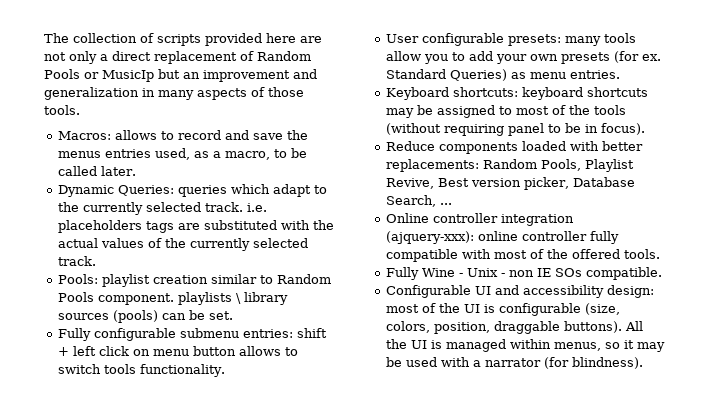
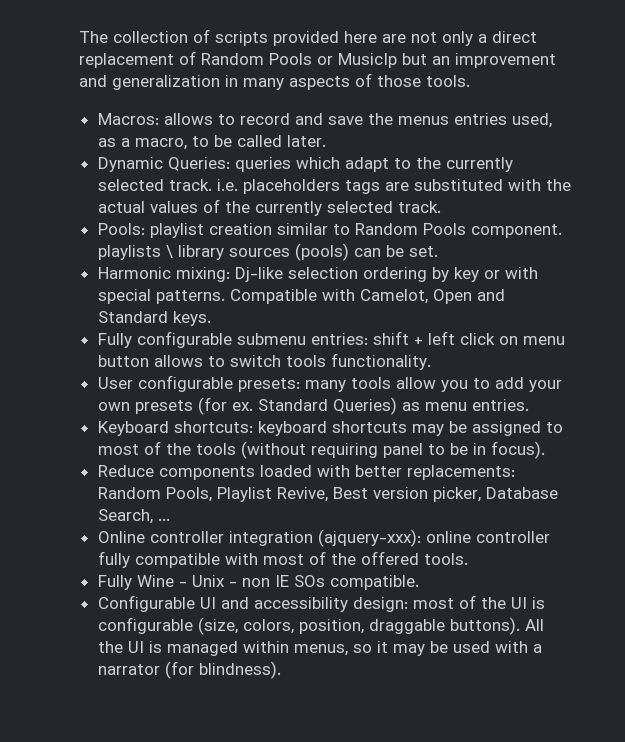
+ Harmonic mixing: Dj-like selection ordering by key or with special patterns. Compatible with Camelot, Open and Standard keys.

